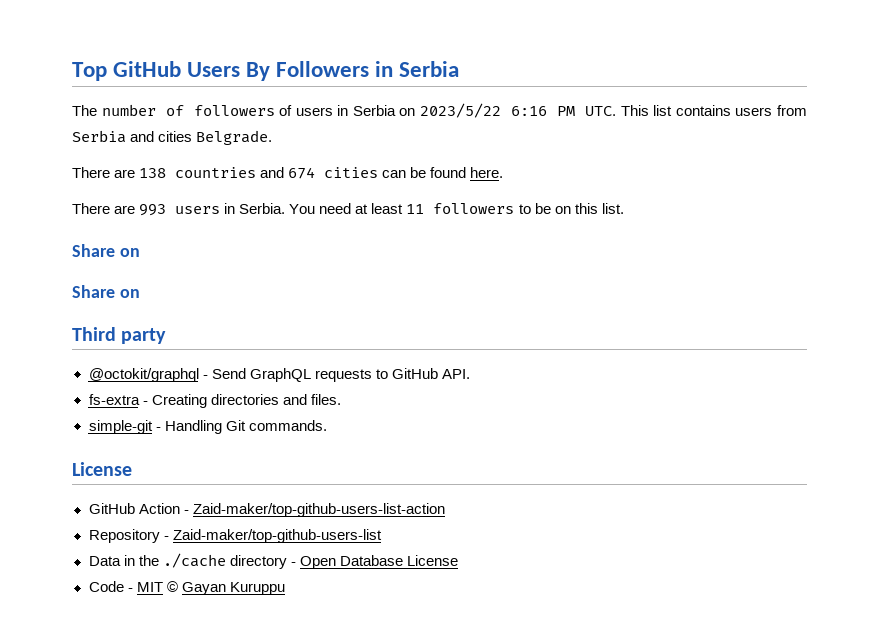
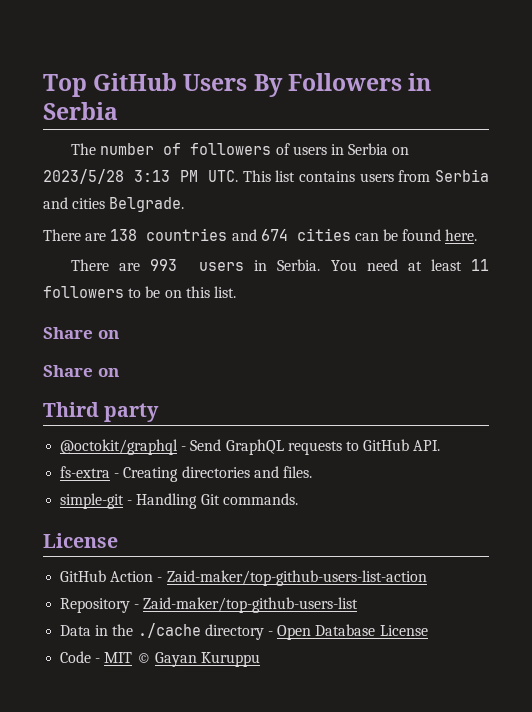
- The number of followers of users in Serbia on 2023/5/22 6:16 PM UTC. This list contains users from Serbia and cities Belgrade.
+ The number of followers of users in Serbia on 2023/5/28 3:13 PM UTC. This list contains users from Serbia and cities Belgrade.

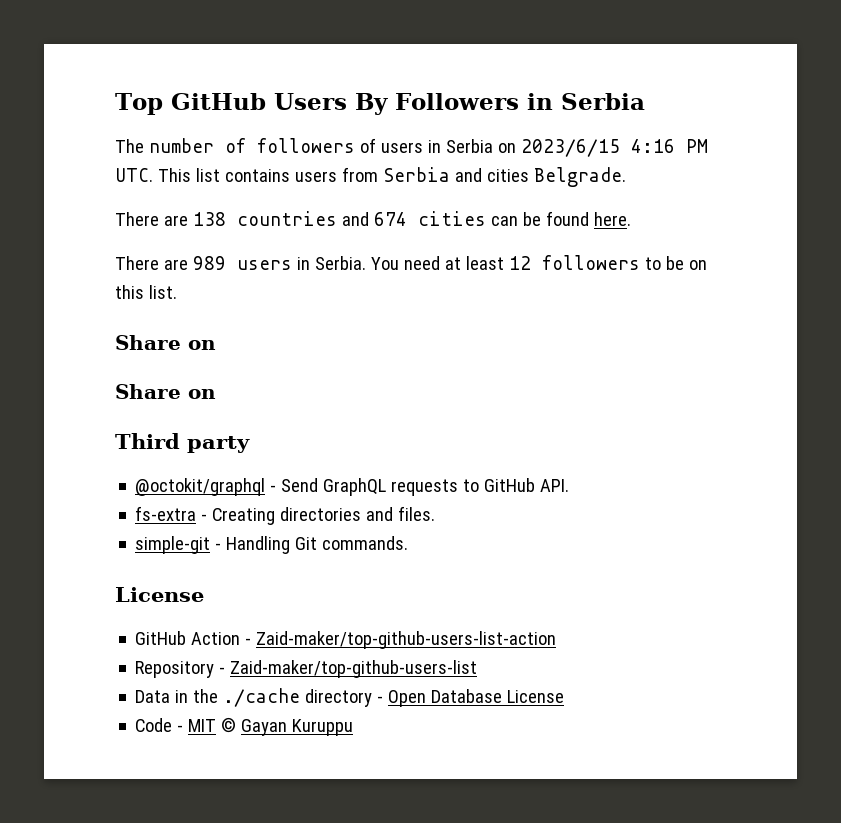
- The number of followers of users in Serbia on 2023/5/28 3:13 PM UTC. This list contains users from Serbia and cities Belgrade.
+ The number of followers of users in Serbia on 2023/6/15 4:16 PM UTC. This list contains users from Serbia and cities Belgrade.
- There are 993 users in Serbia.
+ There are 989 users in Serbia.
- You need at least 11 followers to be on this list.
+ You need at least 12 followers to be on this list.

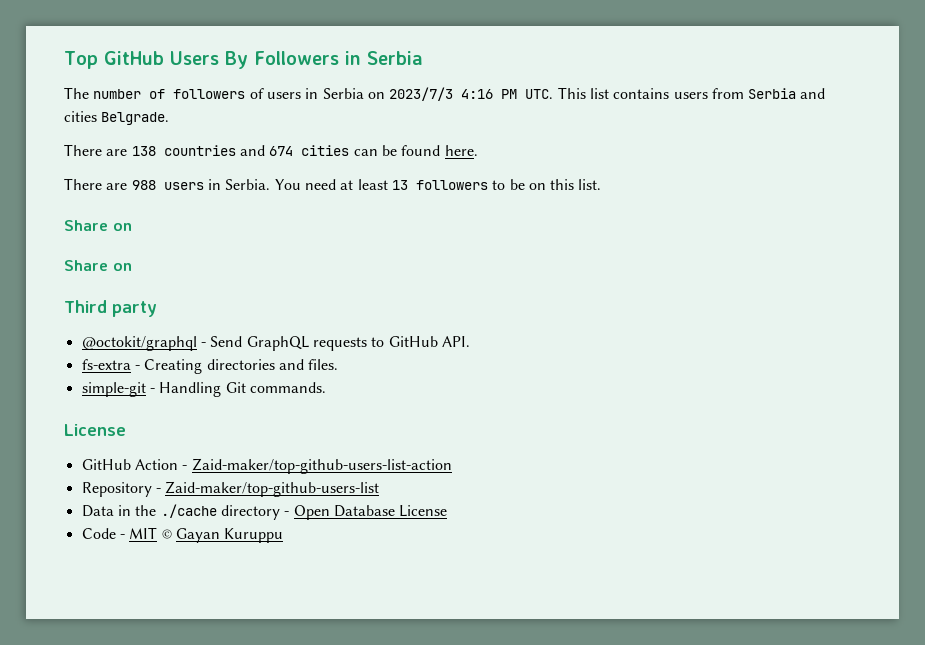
- The number of followers of users in Serbia on 2023/6/15 4:16 PM UTC. This list contains users from Serbia and cities Belgrade.
+ The number of followers of users in Serbia on 2023/7/3 4:16 PM UTC. This list contains users from Serbia and cities Belgrade.
- There are 989 users in Serbia.
+ There are 988 users in Serbia.
- You need at least 12 followers to be on this list.
+ You need at least 13 followers to be on this list.

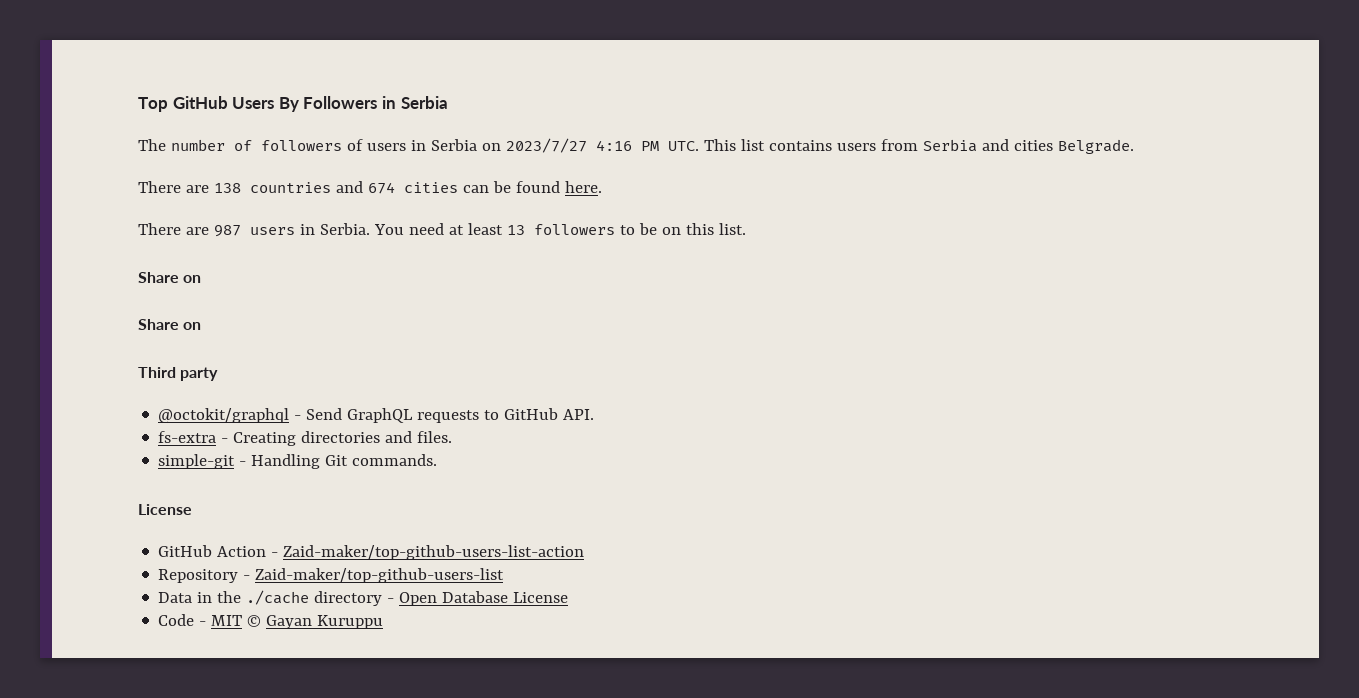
- The number of followers of users in Serbia on 2023/7/3 4:16 PM UTC. This list contains users from Serbia and cities Belgrade.
+ The number of followers of users in Serbia on 2023/7/27 4:16 PM UTC. This list contains users from Serbia and cities Belgrade.
- There are 988 users in Serbia.
+ There are 987 users in Serbia.

